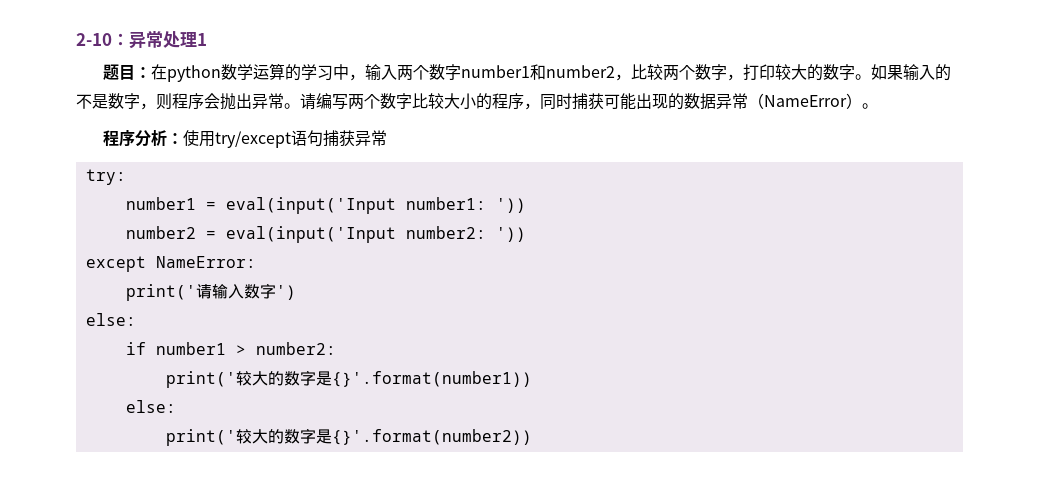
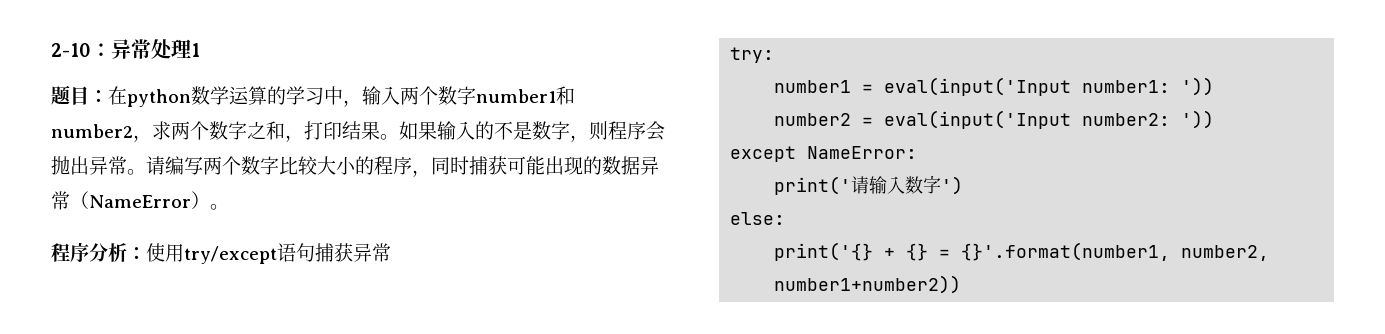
- 题目：在python数学运算的学习中，输入两个数字number1和number2，比较两个数字，打印较大的数字。
+ 题目：在python数学运算的学习中，输入两个数字number1和number2，求两个数字之和，打印结果。
- if number1 > number2:
- print('较大的数字是{}'.format(number1))
- else:
- print('较大的数字是{}'.format(number2))
+ print('{} + {} = {}'.format(number1, number2, number1+number2))

